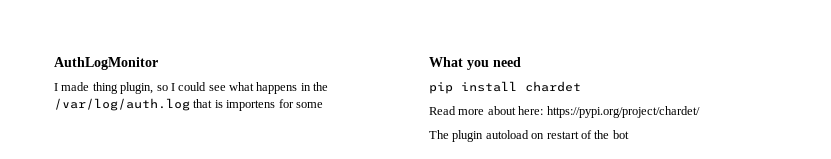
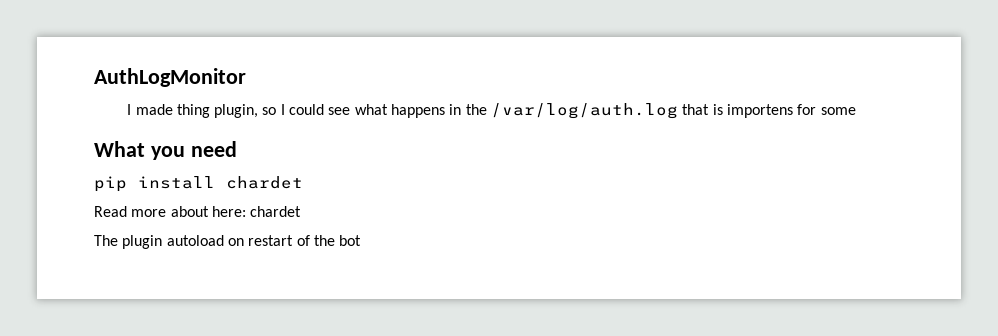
- Read more about here: https://pypi.org/project/chardet/
+ Read more about here: chardet

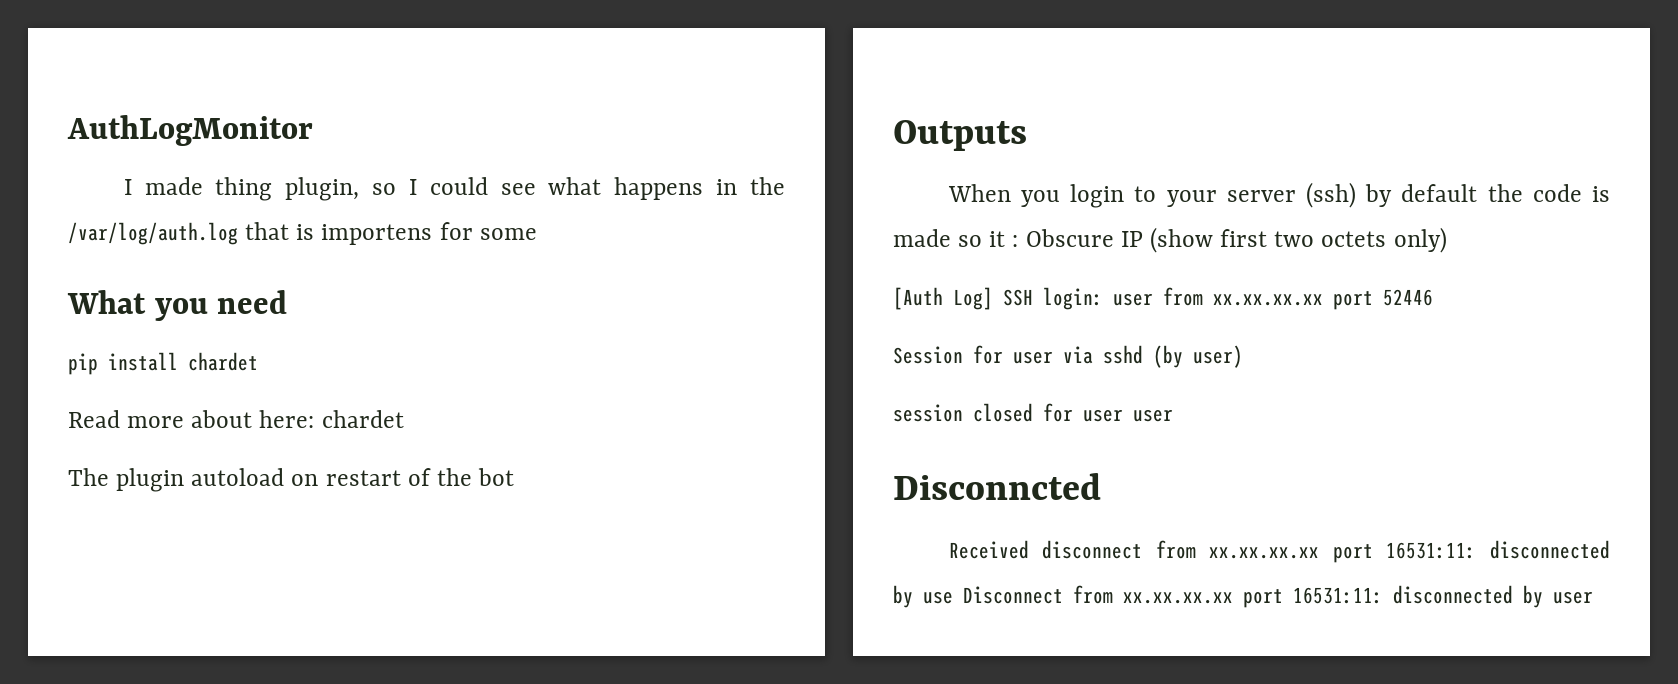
+ Outputs
+ When you login to your server (ssh) by default the code is made so it : Obscure IP (show first two octets only)
+ [Auth Log] SSH login: user from xx.xx.xx.xx port 52446
+ Session for user via sshd (by user)
+ session closed for user user
+ Disconncted
+ Received disconnect from xx.xx.xx.xx port 16531:11: disconnected by use Disconnect from xx.xx.xx.xx port 16531:11: disconnected by user

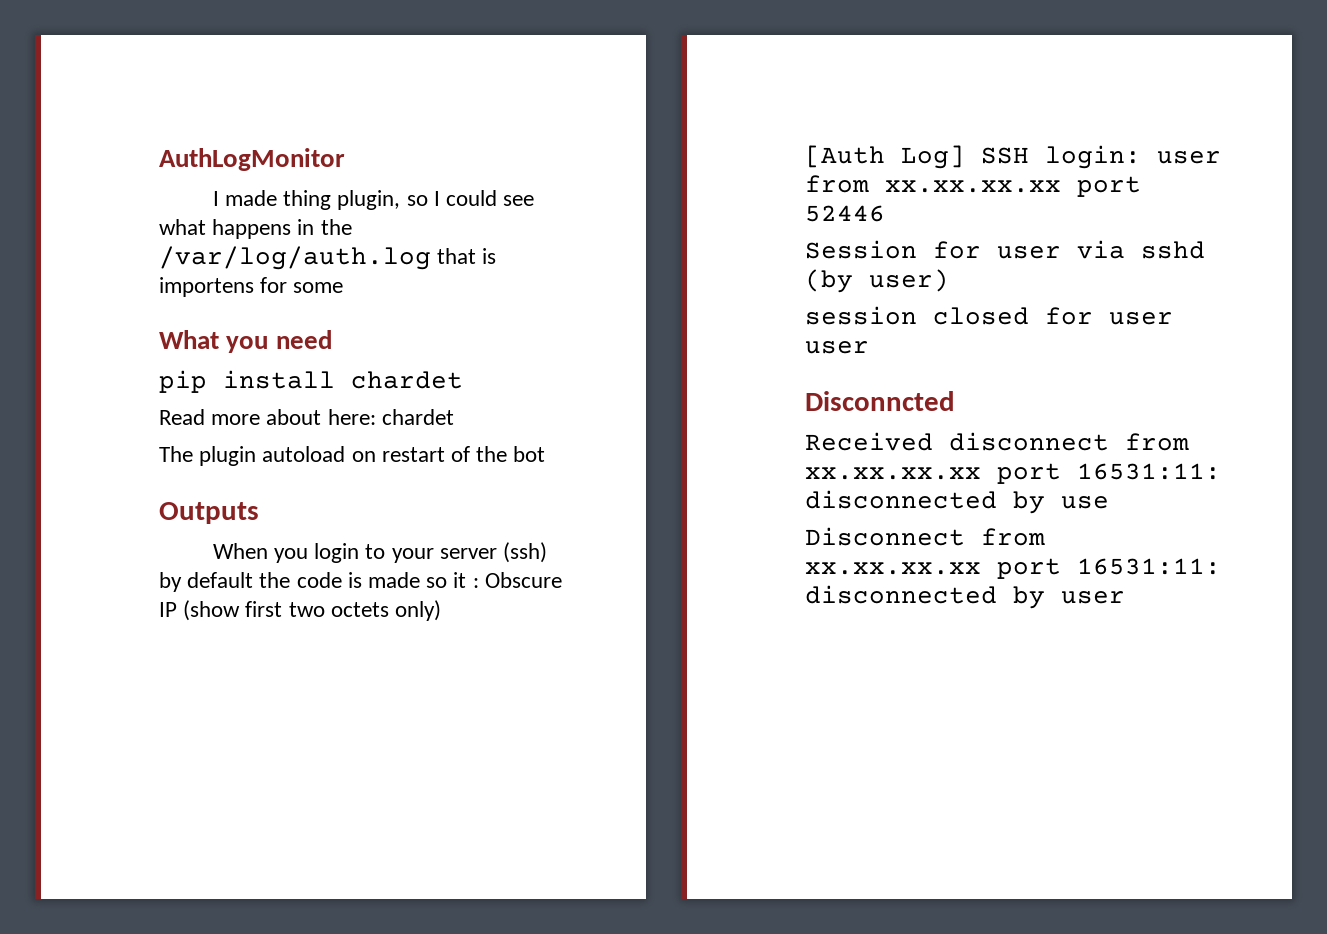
- Received disconnect from xx.xx.xx.xx port 16531:11: disconnected by use Disconnect from xx.xx.xx.xx port 16531:11: disconnected by user
+ Received disconnect from xx.xx.xx.xx port 16531:11: disconnected by use
+ Disconnect from xx.xx.xx.xx port 16531:11: disconnected by user

